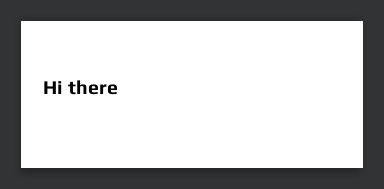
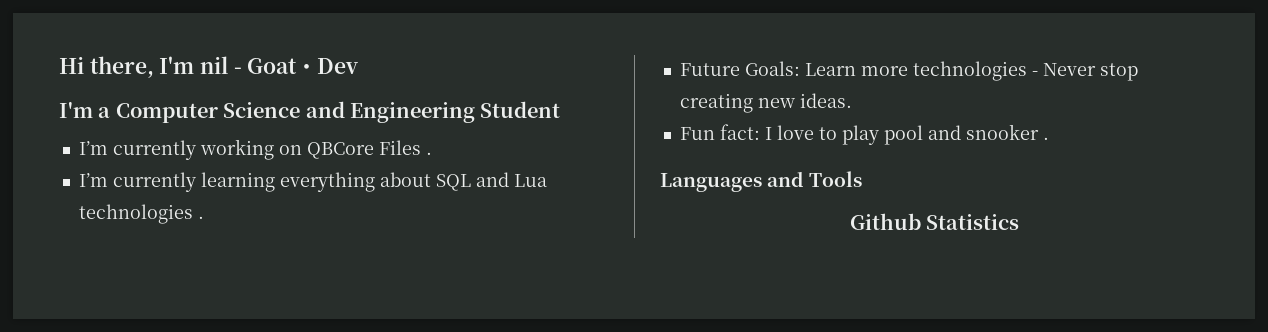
- Hi there
+ Hi there, I'm nil - Goat・Dev
+ I'm a Computer Science and Engineering Student
+ I’m currently working on QBCore Files .
+ I’m currently learning everything about SQL and Lua technologies .
+ Future Goals: Learn more technologies - Never stop creating new ideas.
+ Fun fact: I love to play pool and snooker .
+ Languages and Tools
+ Github Statistics

